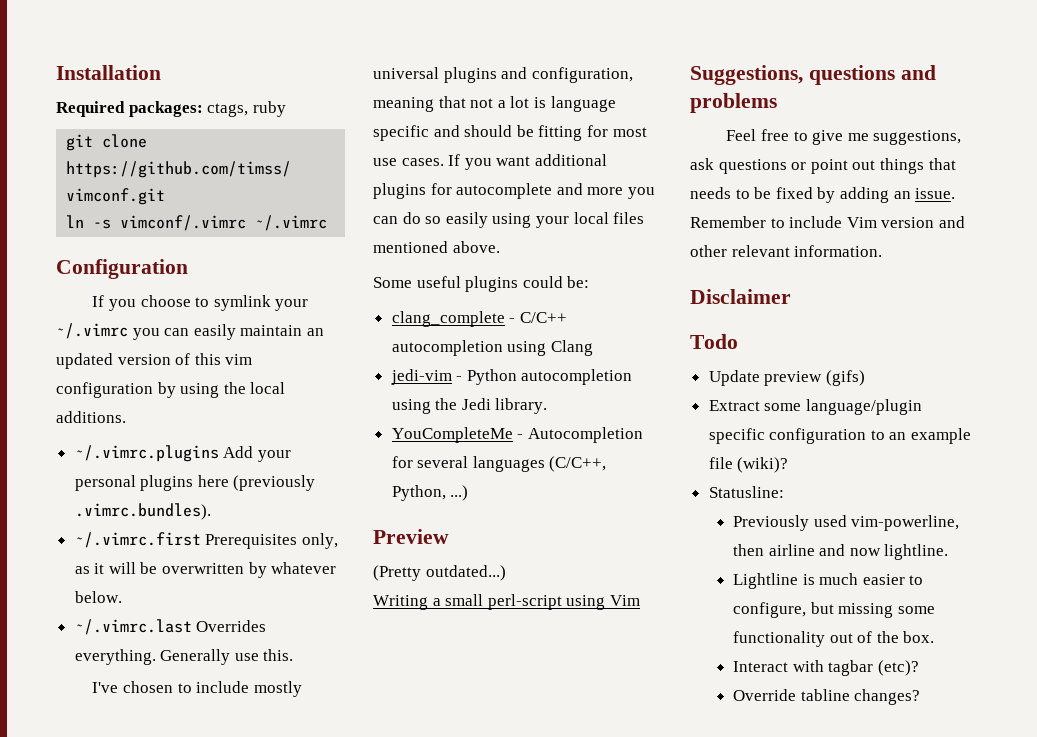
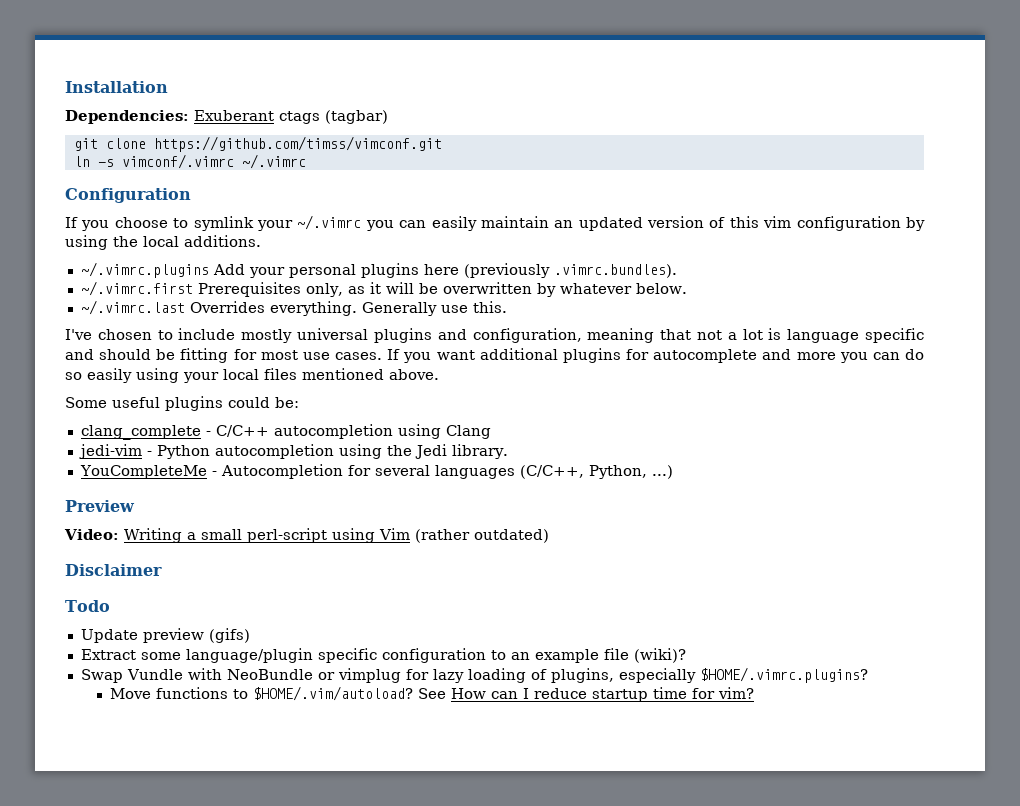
- Required packages: ctags, ruby
+ Dependencies: Exuberant ctags (tagbar)
- (Pretty outdated...)
- Writing a small perl-script using Vim
- Suggestions, questions and problems
- Feel free to give me suggestions, ask questions or point out things that needs to be fixed by adding an issue. Remember to include Vim version and other relevant information.
+ Video: Writing a small perl-script using Vim (rather outdated)
- Statusline:
- Previously used vim-powerline, then airline and now lightline.
- Lightline is much easier to configure, but missing some functionality out of the box.
- Interact with tagbar (etc)?
- Override tabline changes?
+ Swap Vundle with NeoBundle or vimplug for lazy loading of plugins, especially $HOME/.vimrc.plugins?
+ Move functions to $HOME/.vim/autoload? See How can I reduce startup time for vim?

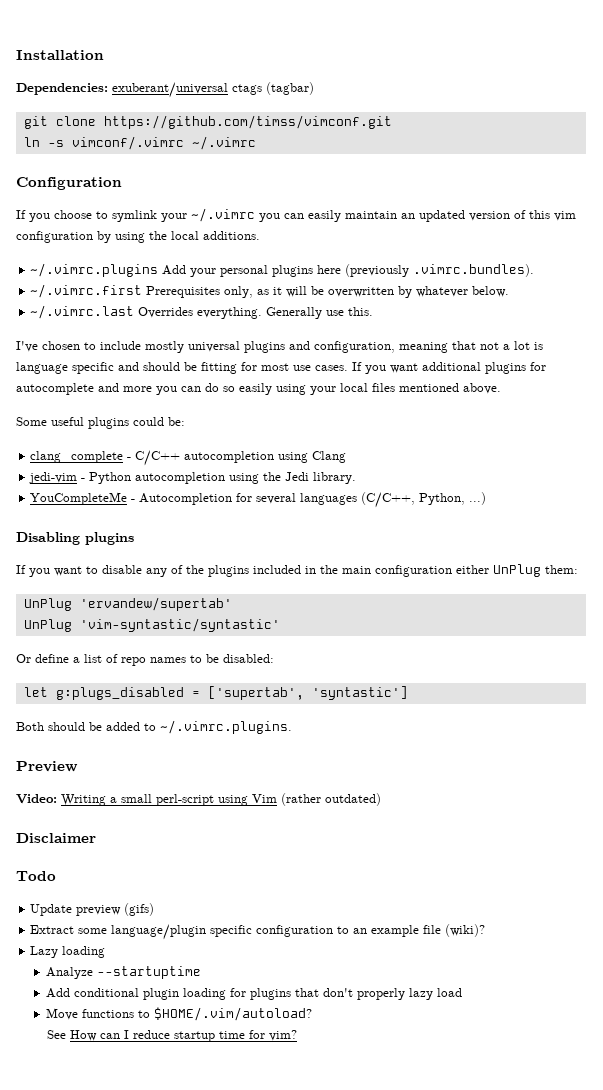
- Dependencies: Exuberant ctags (tagbar)
+ Dependencies: exuberant/universal ctags (tagbar)
+ Disabling plugins
+ If you want to disable any of the plugins included in the main configuration either UnPlug them:
+ UnPlug 'ervandew/supertab'
+ UnPlug 'vim-syntastic/syntastic'
+ Or define a list of repo names to be disabled:
+ let g:plugs_disabled = ['supertab', 'syntastic']
+ Both should be added to ~/.vimrc.plugins.
- Swap Vundle with NeoBundle or vimplug for lazy loading of plugins, especially $HOME/.vimrc.plugins?
+ Lazy loading
+ Analyze --startuptime
+ Add conditional plugin loading for plugins that don't properly lazy load
- Move functions to $HOME/.vim/autoload? See How can I reduce startup time for vim?
+ Move functions to $HOME/.vim/autoload?
+ See How can I reduce startup time for vim?

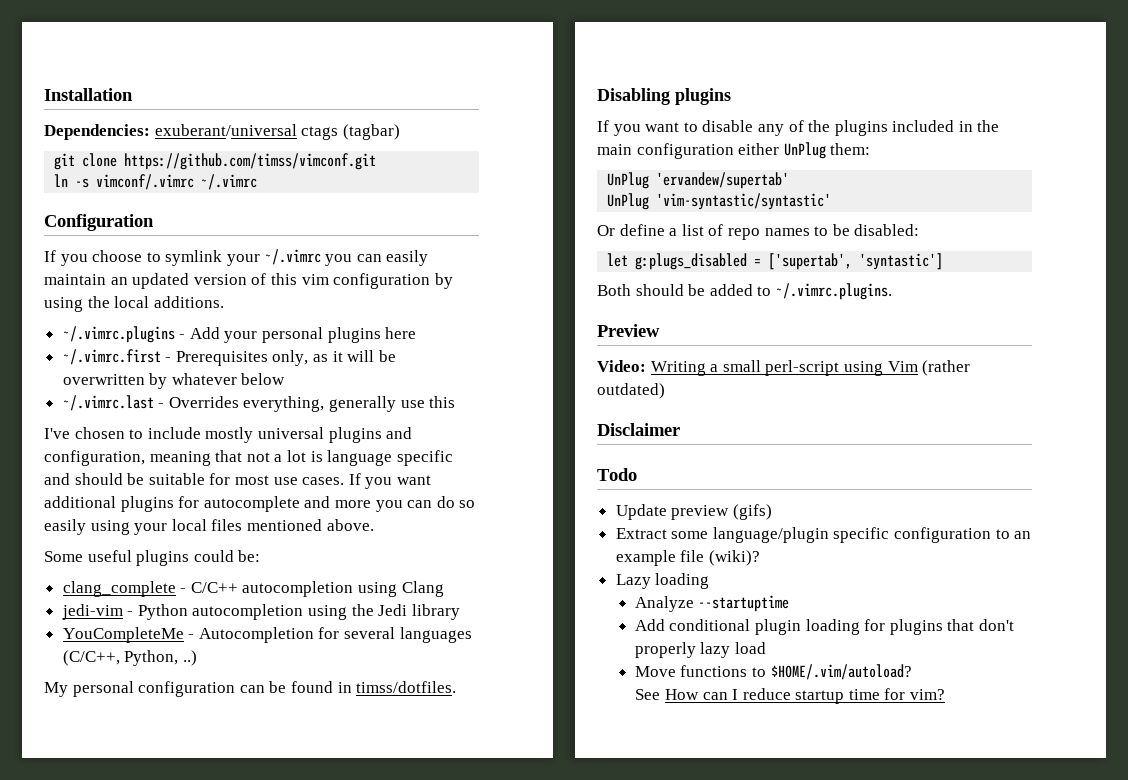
- ~/.vimrc.plugins Add your personal plugins here (previously .vimrc.bundles).
+ ~/.vimrc.plugins - Add your personal plugins here
- ~/.vimrc.first Prerequisites only, as it will be overwritten by whatever below.
+ ~/.vimrc.first - Prerequisites only, as it will be overwritten by whatever below
- ~/.vimrc.last Overrides everything. Generally use this.
+ ~/.vimrc.last - Overrides everything, generally use this
- I've chosen to include mostly universal plugins and configuration, meaning that not a lot is language specific and should be fitting for most use cases.
+ I've chosen to include mostly universal plugins and configuration, meaning that not a lot is language specific and should be suitable for most use cases.
- jedi-vim - Python autocompletion using the Jedi library.
+ jedi-vim - Python autocompletion using the Jedi library
- YouCompleteMe - Autocompletion for several languages (C/C++, Python, ...)
+ YouCompleteMe - Autocompletion for several languages (C/C++, Python, ..)
+ My personal configuration can be found in timss/dotfiles.

